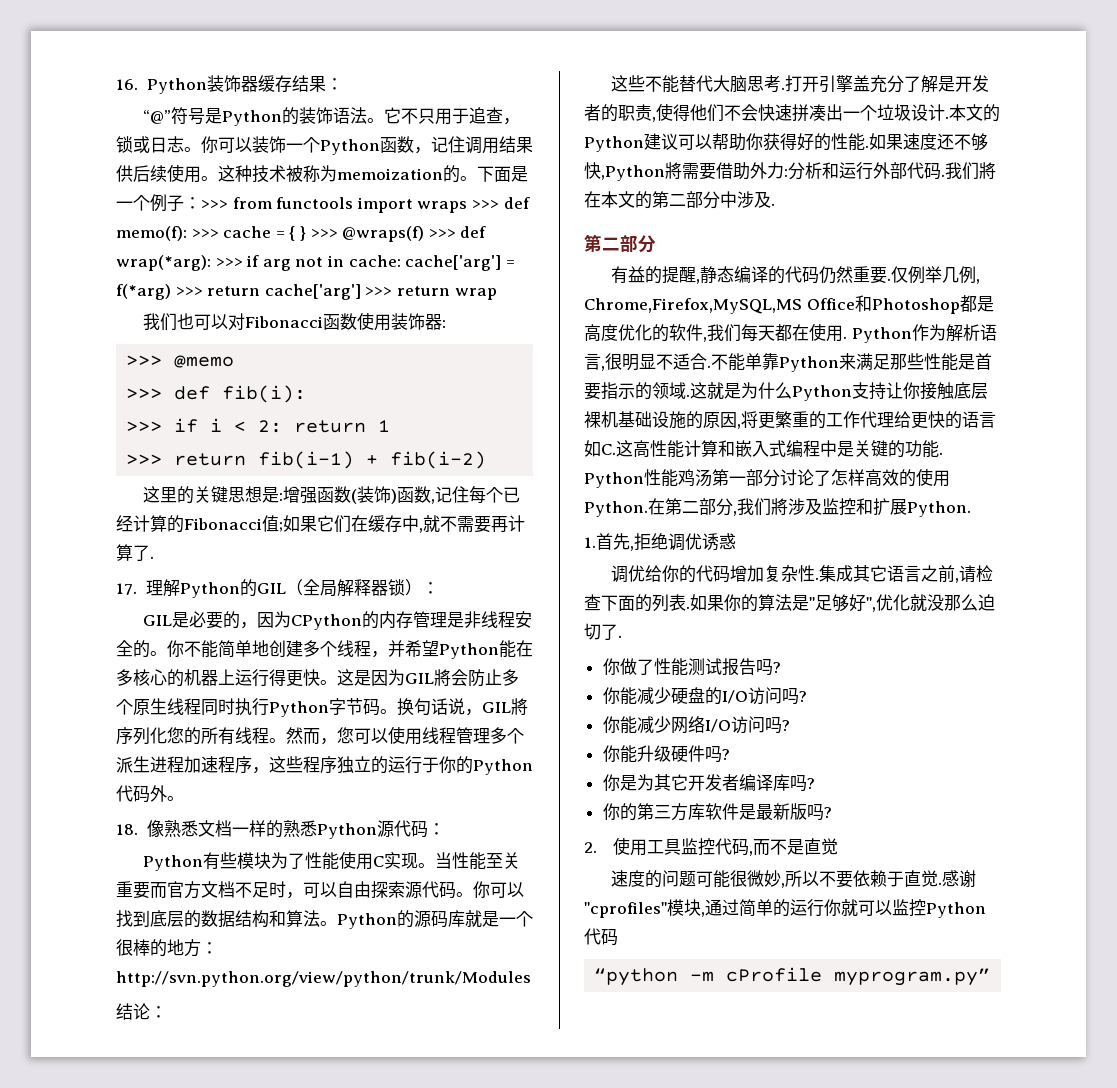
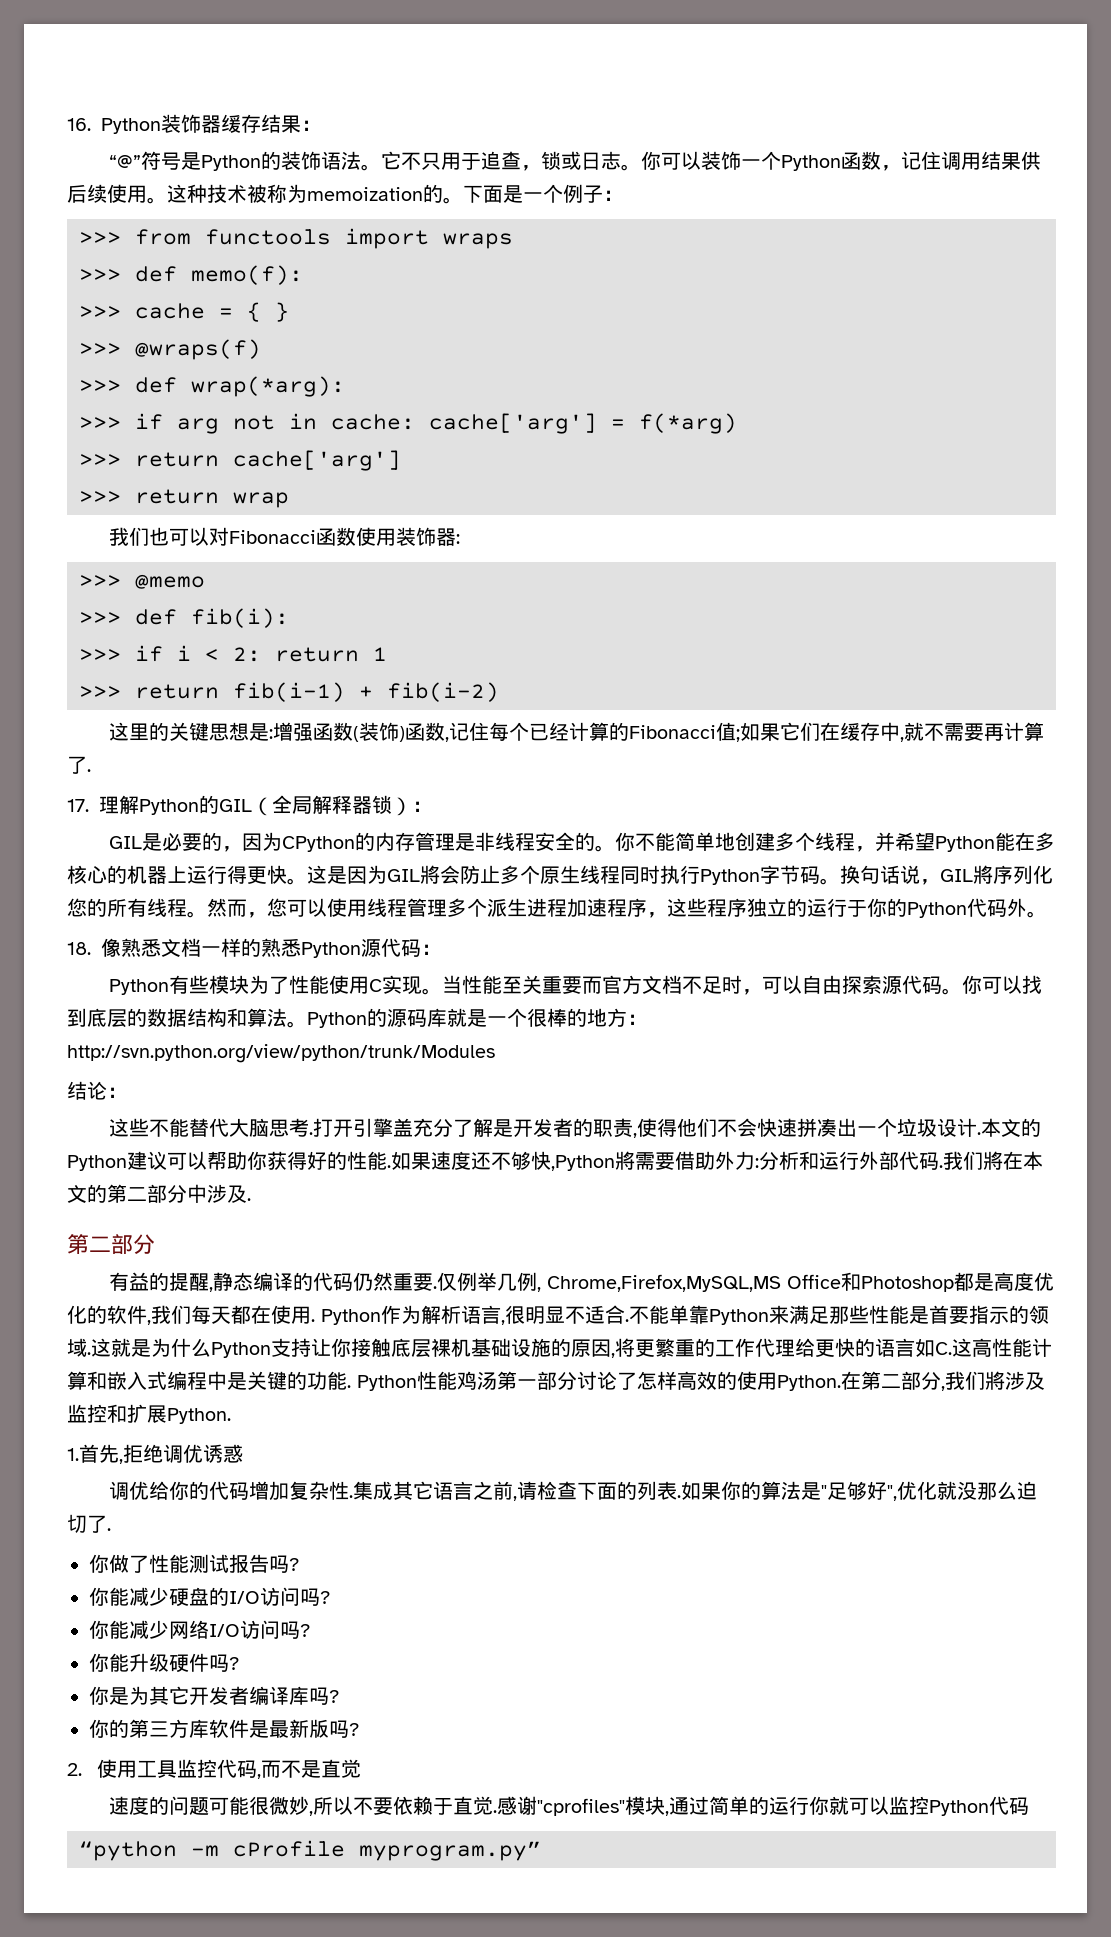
- 下面是一个例子：>>> from functools import wraps >>> def memo(f): >>> cache = { } >>> @wraps(f) >>> def wrap(*arg): >>> if arg not in cache: cache['arg'] = f(*arg) >>> return cache['arg'] >>> return wrap
+ 下面是一个例子：
+ >>> from functools import wraps
+ >>> def memo(f):
+ >>> cache = { }
+ >>> @wraps(f)
+ >>> def wrap(*arg):
+ >>> if arg not in cache: cache['arg'] = f(*arg)
+ >>> return cache['arg']
+ >>> return wrap

